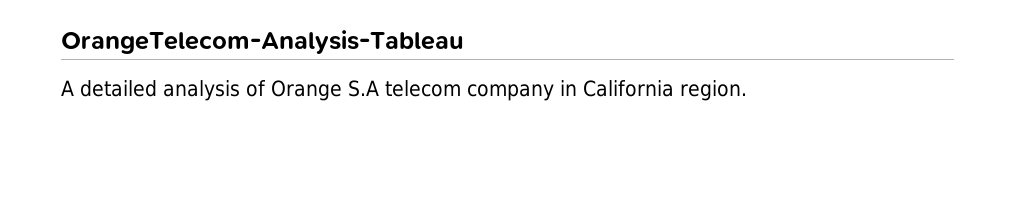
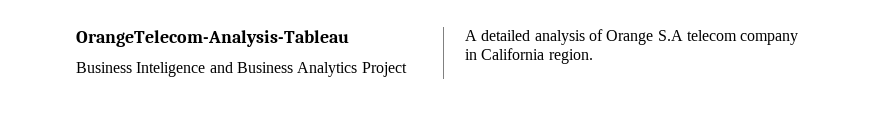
- A detailed analysis of Orange S.A telecom company in California region.
+ Business Inteligence and Business Analytics Project A detailed analysis of Orange S.A telecom company in California region.

